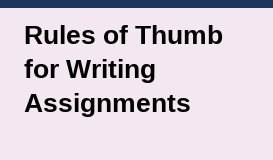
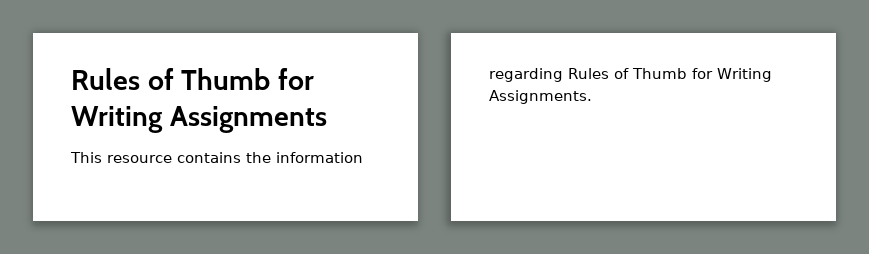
+ This resource contains the information regarding Rules of Thumb for Writing Assignments.

